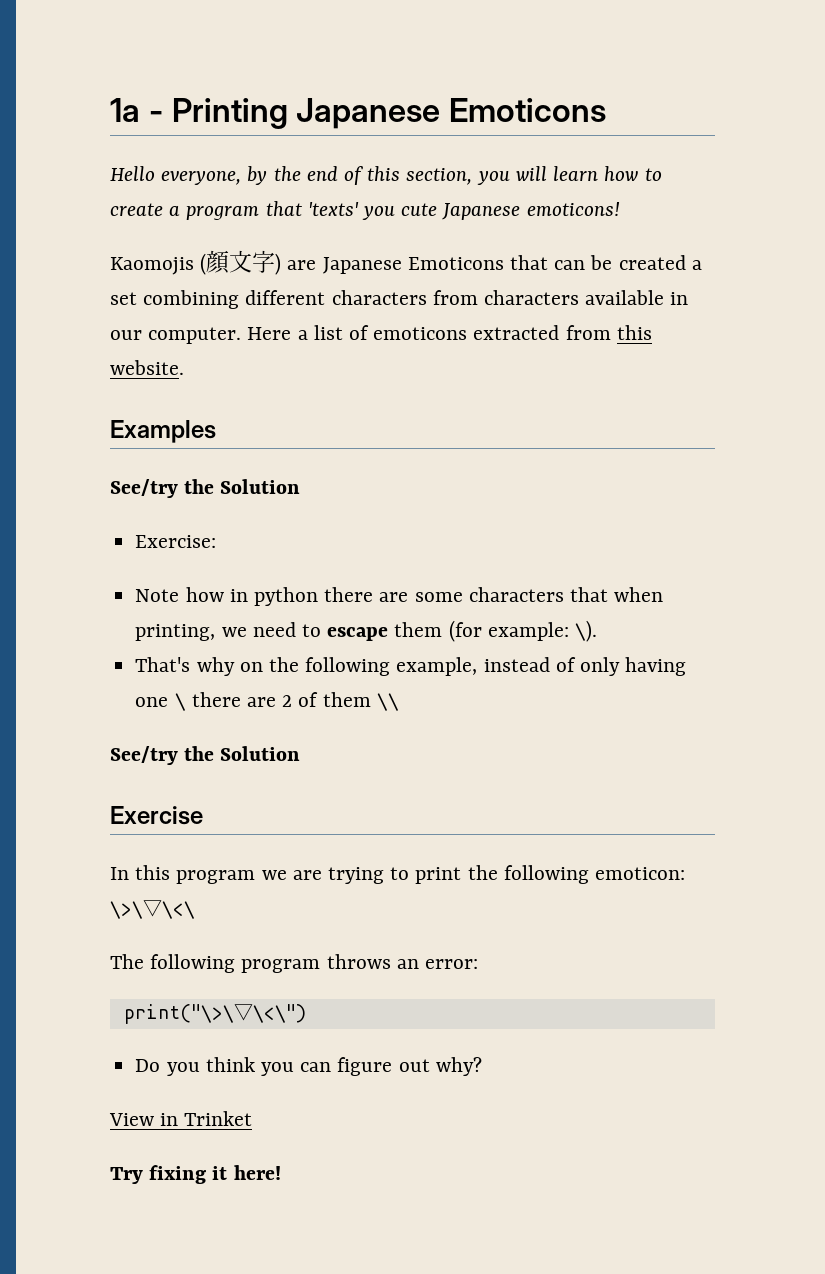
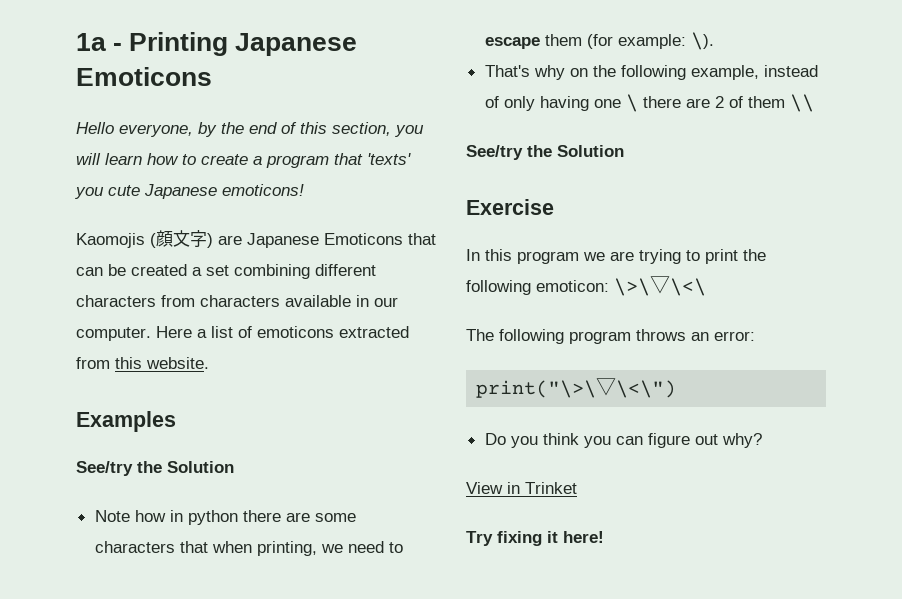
- Exercise:

